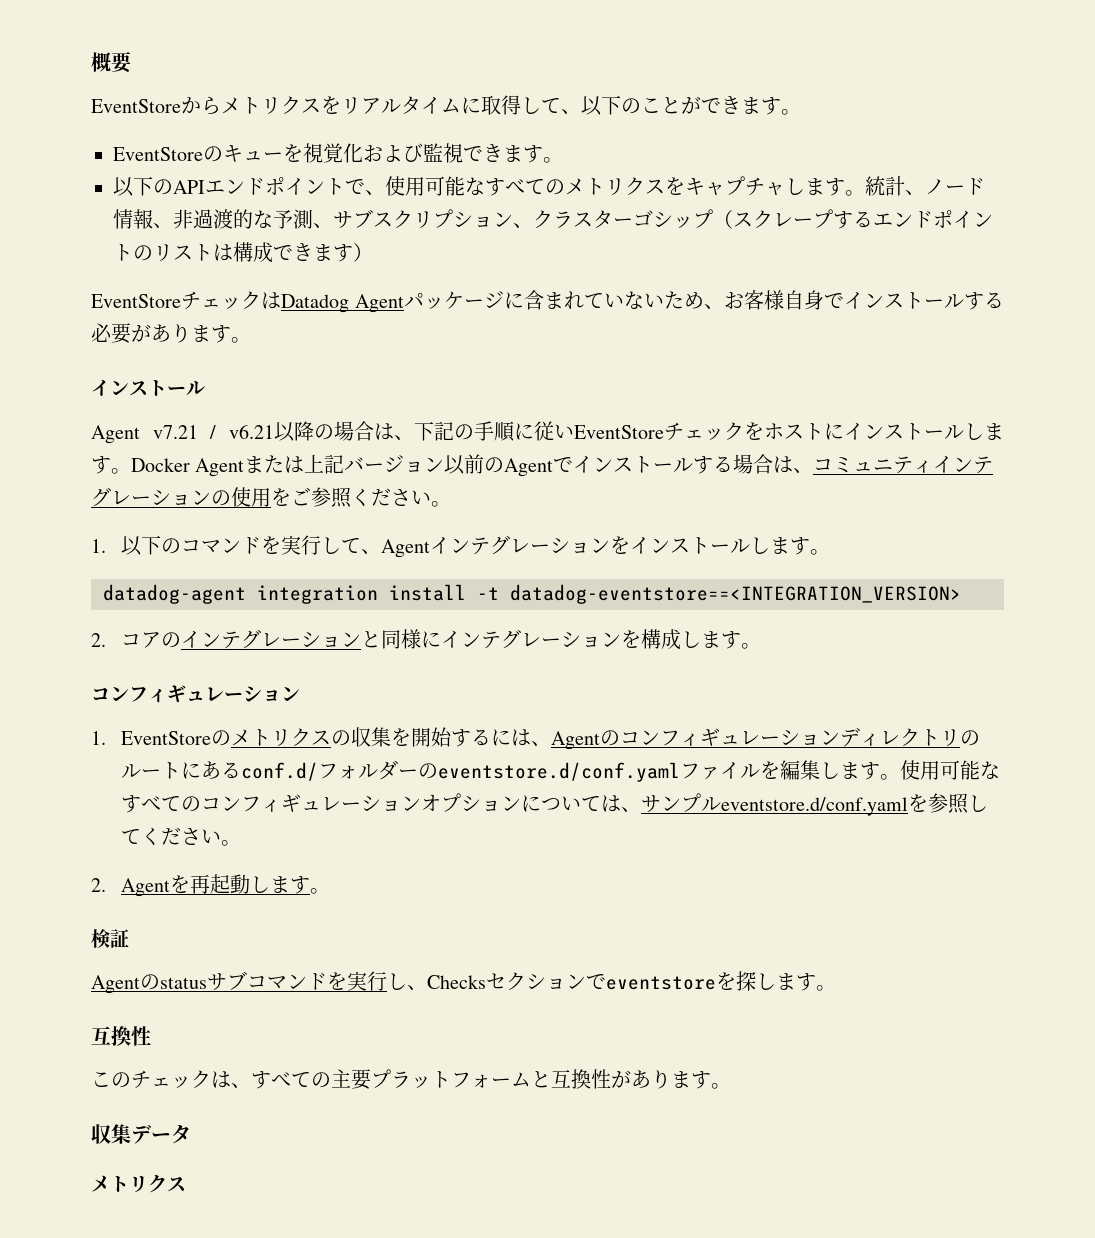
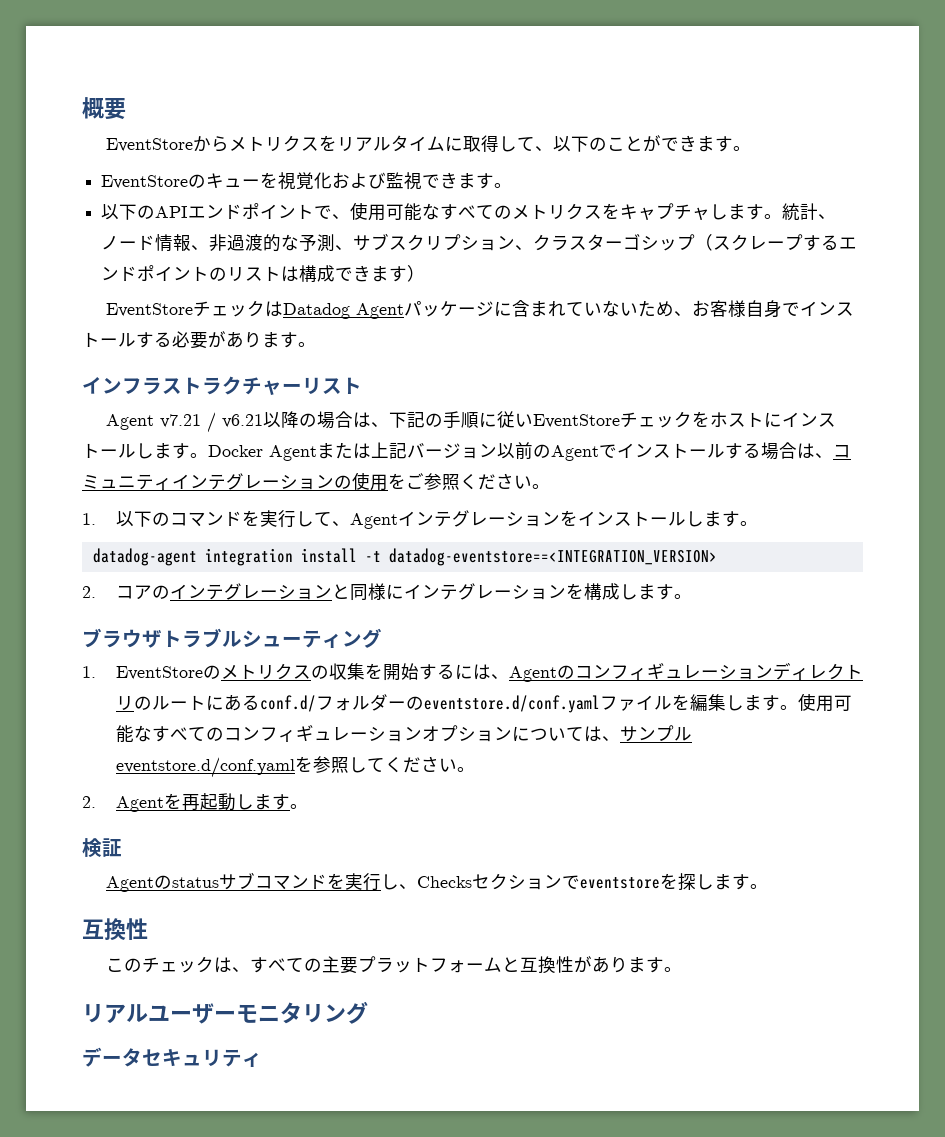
  EventStoreチェックはDatadog Agentパッケージに含まれていないため、お客様自身でインストールする必要があります。
- インストール
+ インフラストラクチャーリスト
  2.コアのインテグレーションと同様にインテグレーションを構成します。
- コンフィギュレーション
+ ブラウザトラブルシューティング
- 収集データ
- メトリクス
+ リアルユーザーモニタリング
+ データセキュリティ

